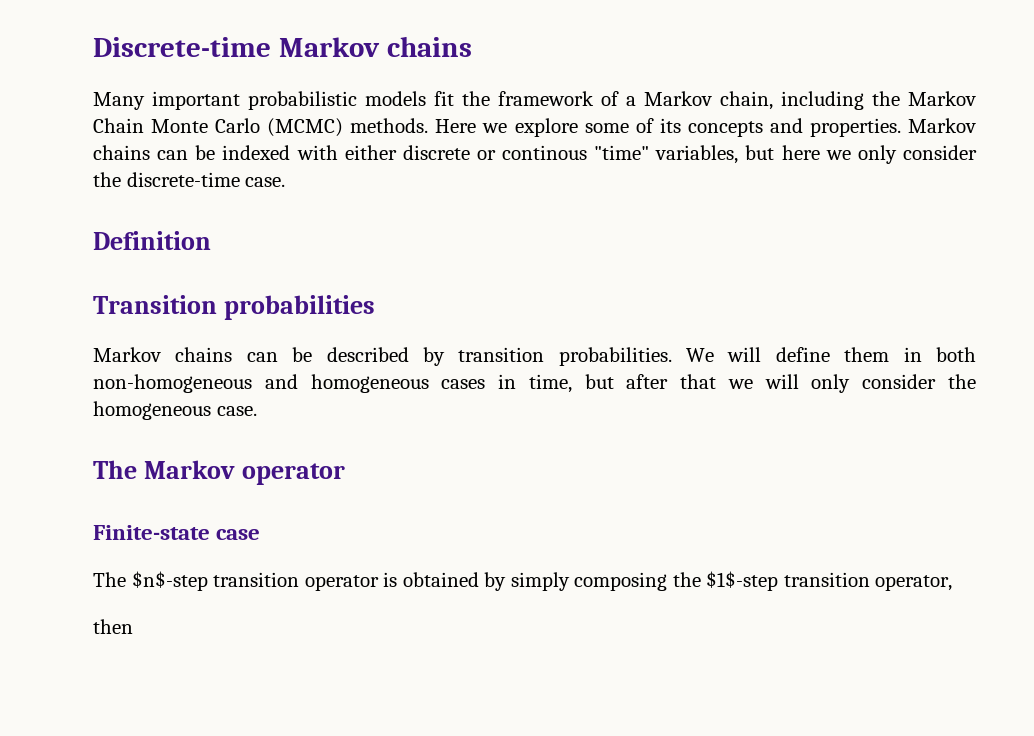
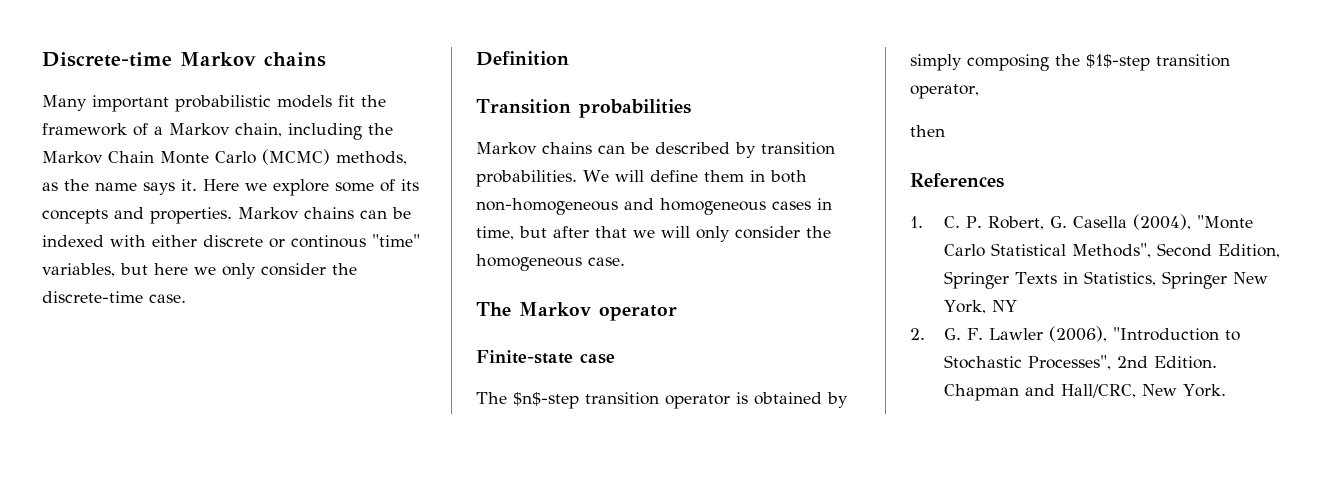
- Many important probabilistic models fit the framework of a Markov chain, including the Markov Chain Monte Carlo (MCMC) methods.
+ Many important probabilistic models fit the framework of a Markov chain, including the Markov Chain Monte Carlo (MCMC) methods, as the name says it.
+ References
+ 1. C. P. Robert, G. Casella (2004), "Monte Carlo Statistical Methods", Second Edition, Springer Texts in Statistics, Springer New York, NY
+ 2. G. F. Lawler (2006), "Introduction to Stochastic Processes", 2nd Edition. Chapman and Hall/CRC, New York.

